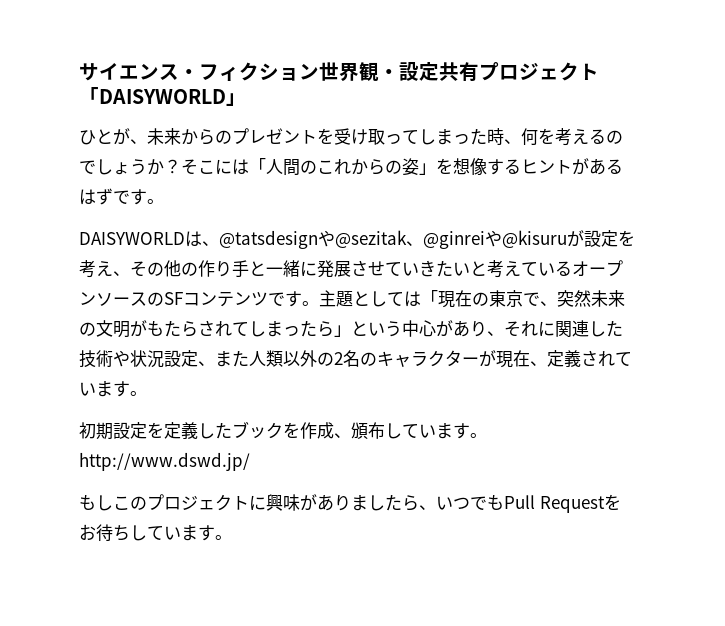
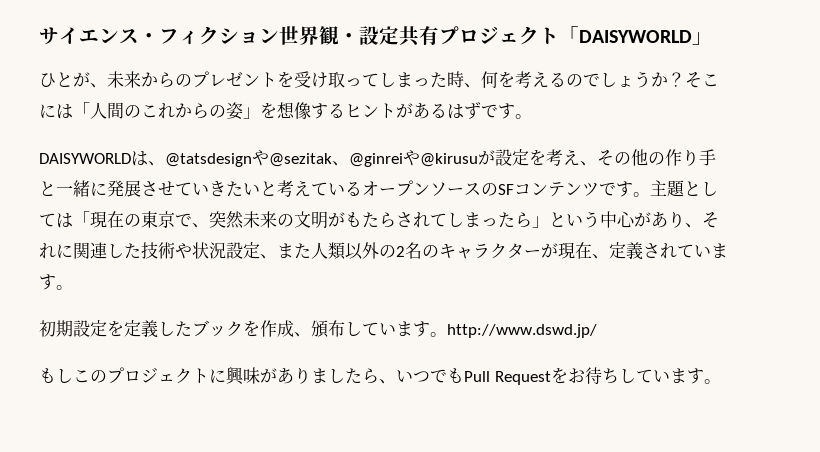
- DAISYWORLDは、@tatsdesignや@sezitak、@ginreiや@kisuruが設定を考え、その他の作り手と一緒に発展させていきたいと考えているオープンソースのSFコンテンツです。
+ DAISYWORLDは、@tatsdesignや@sezitak、@ginreiや@kirusuが設定を考え、その他の作り手と一緒に発展させていきたいと考えているオープンソースのSFコンテンツです。

